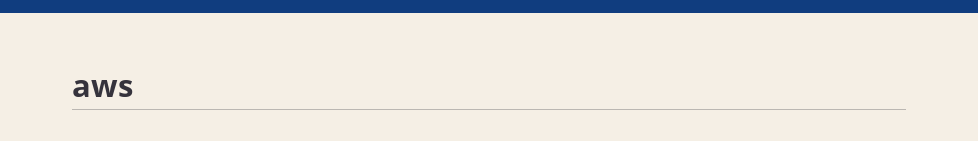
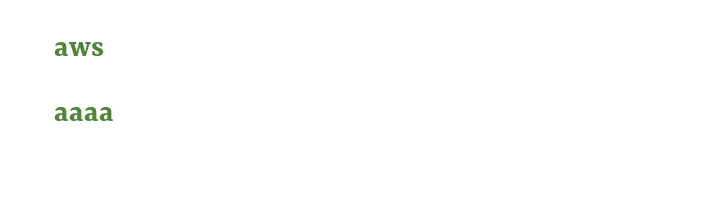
+ aaaa

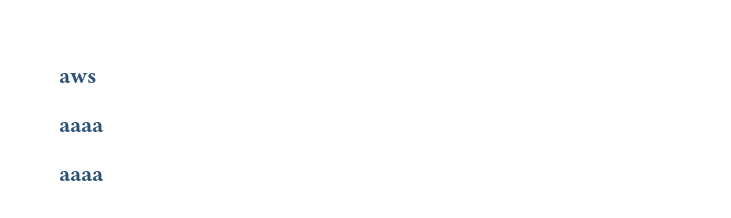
  aws
+ aaaa

